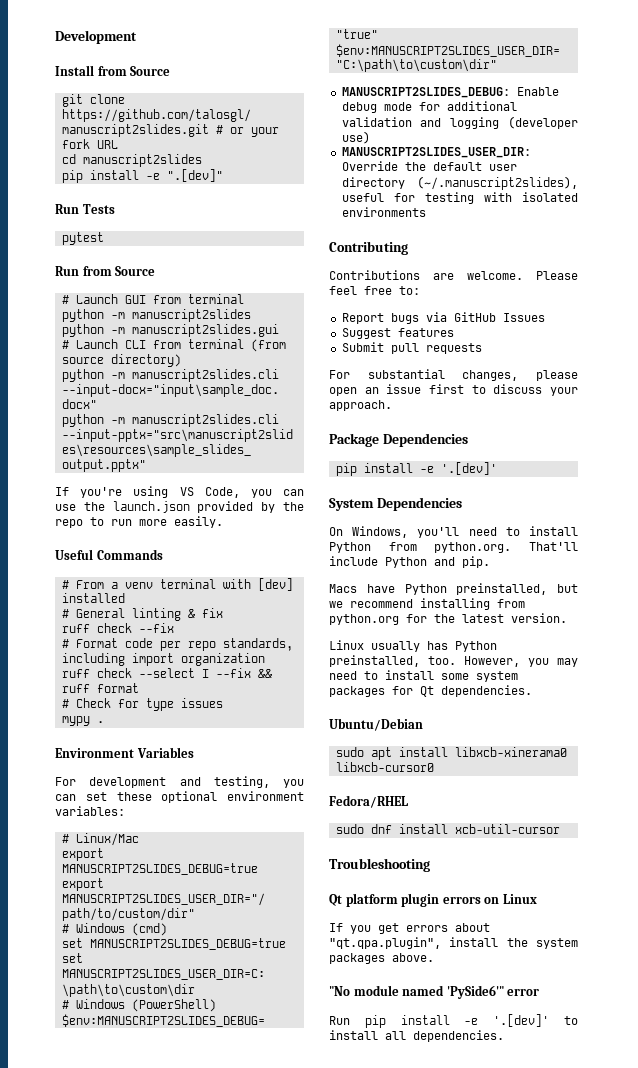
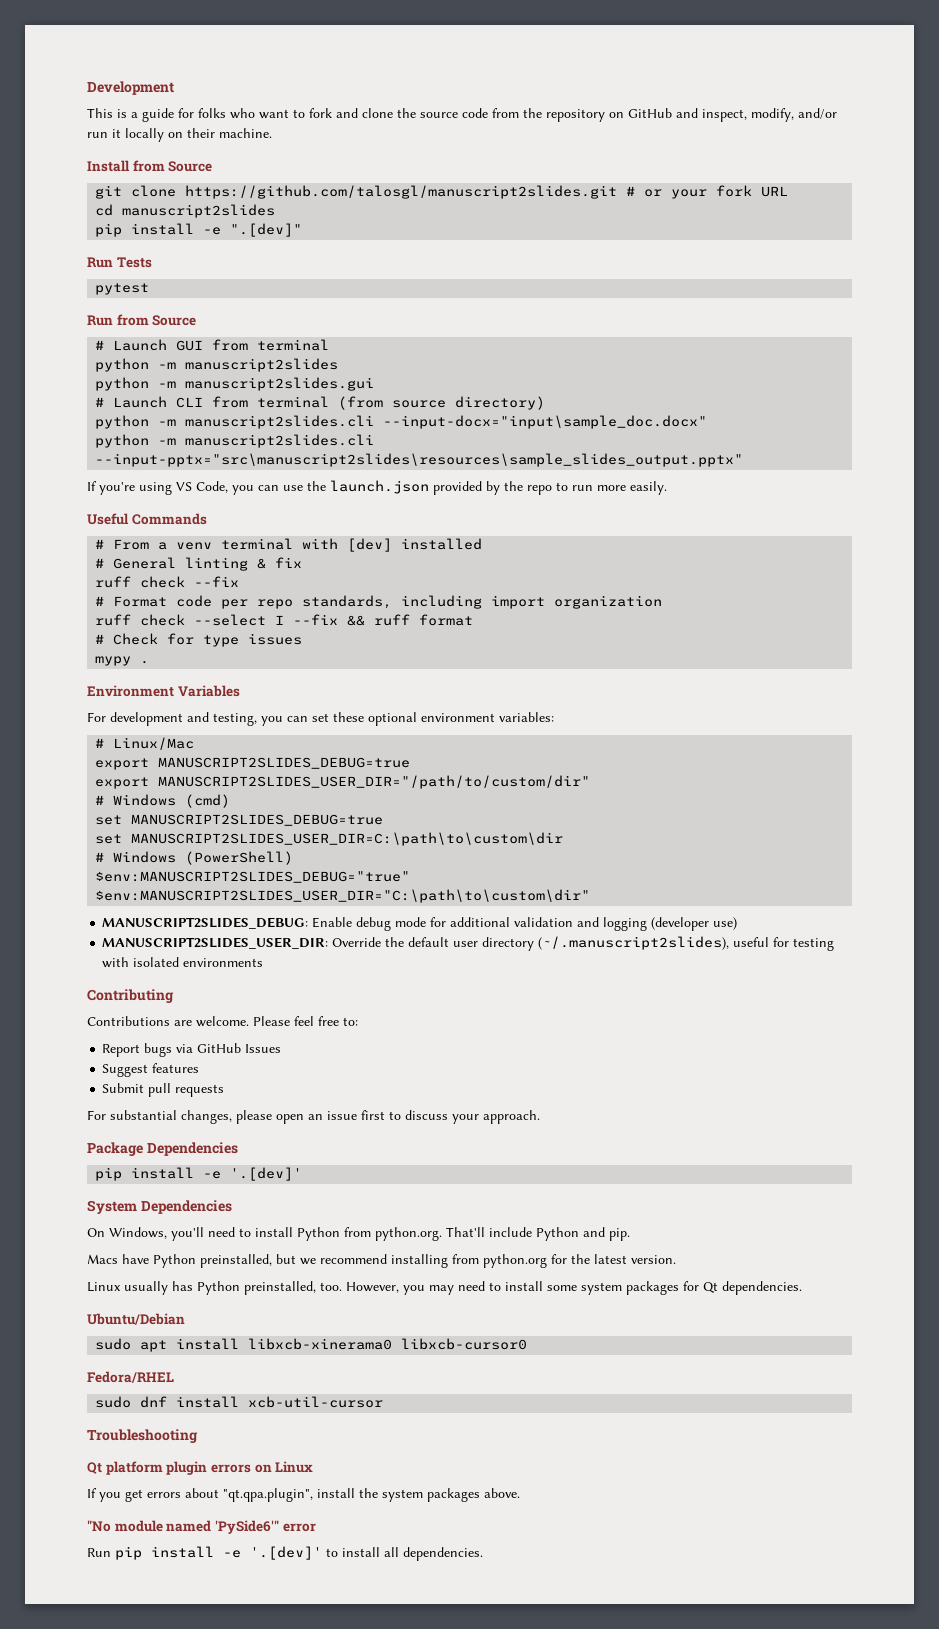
+ This is a guide for folks who want to fork and clone the source code from the repository on GitHub and inspect, modify, and/or run it locally on their machine.

